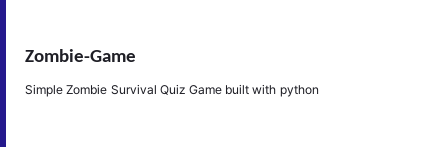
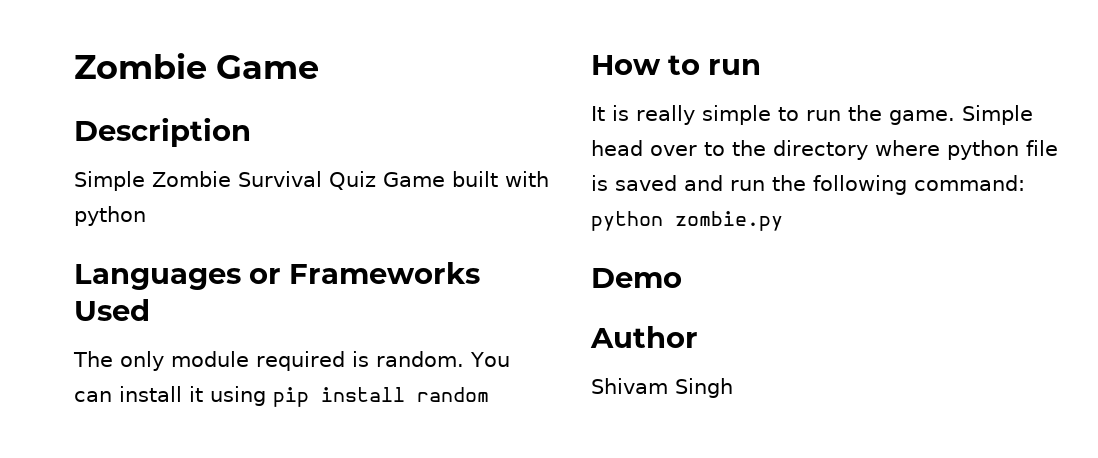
- Zombie-Game
+ Zombie Game
+ Description
+ Languages or Frameworks Used
+ The only module required is random. You can install it using pip install random
+ How to run
+ It is really simple to run the game. Simple head over to the directory where python file is saved and run the following command: python zombie.py
+ Demo
+ Author
+ Shivam Singh

